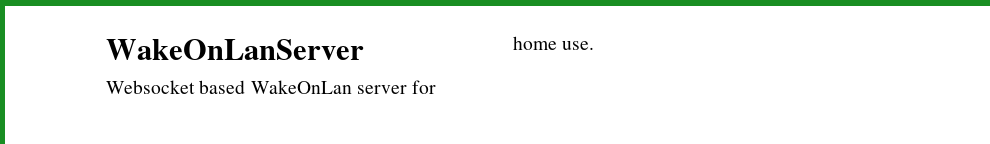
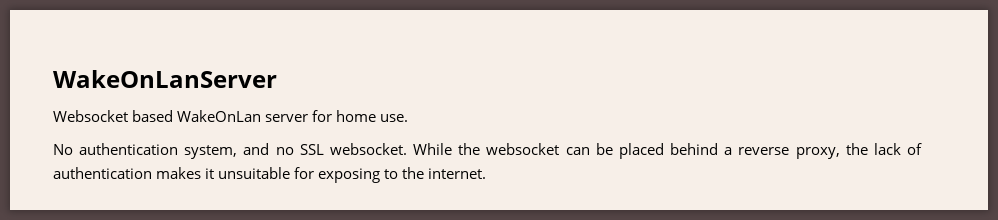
+ No authentication system, and no SSL websocket. While the websocket can be placed behind a reverse proxy, the lack of authentication makes it unsuitable for exposing to the internet.

